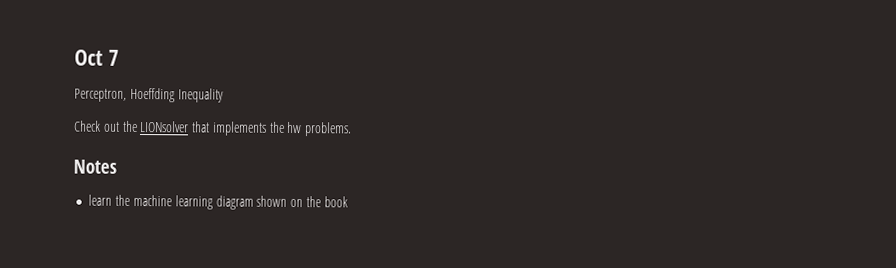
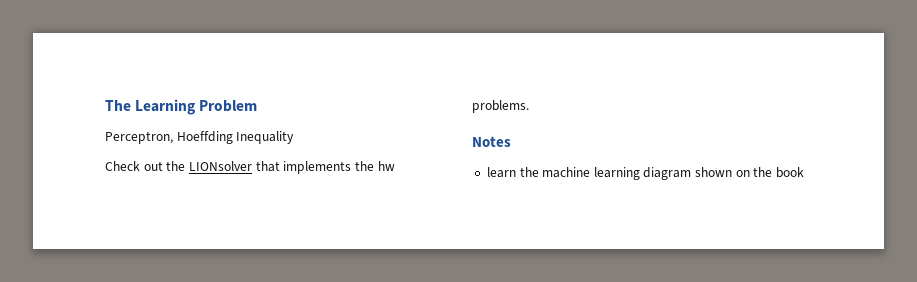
- Oct 7
+ The Learning Problem

